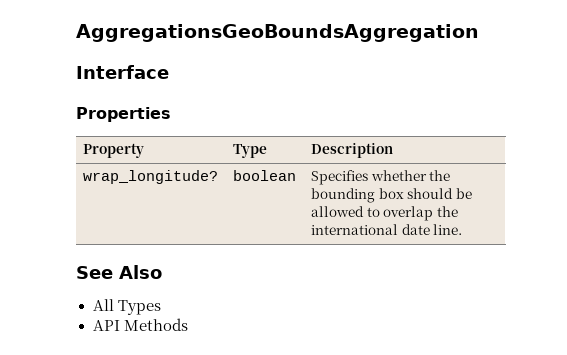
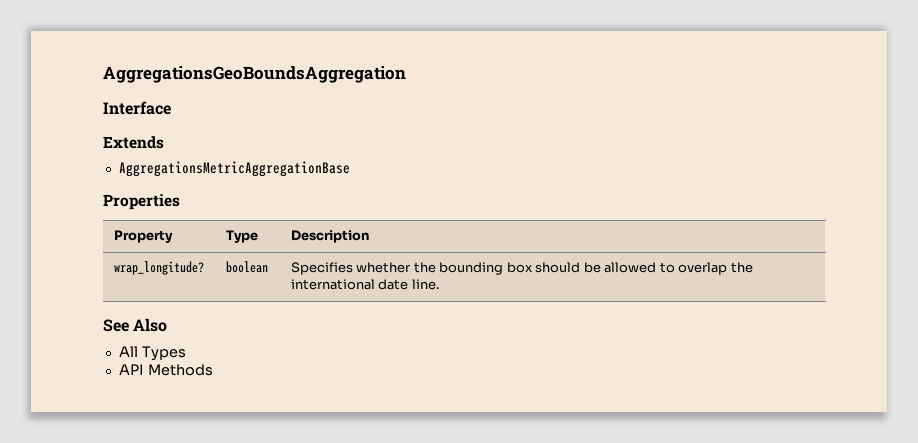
+ Extends
+ AggregationsMetricAggregationBase

